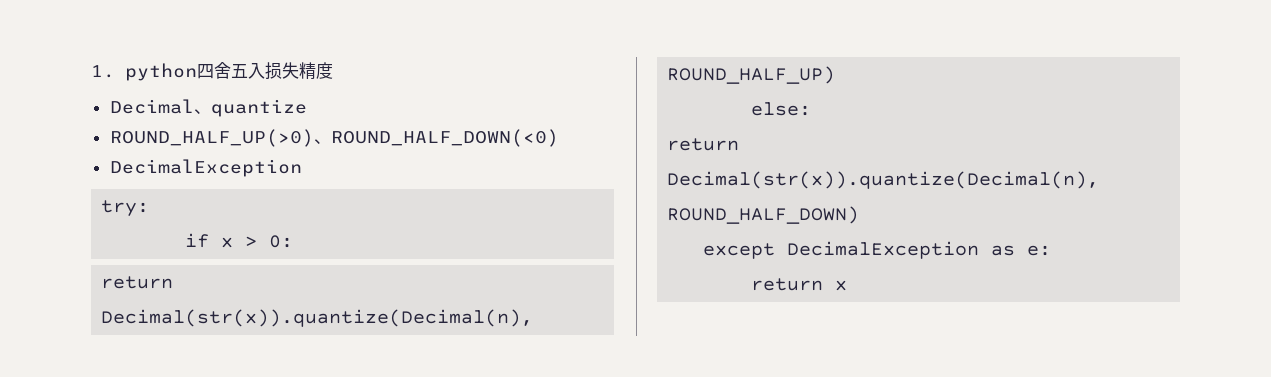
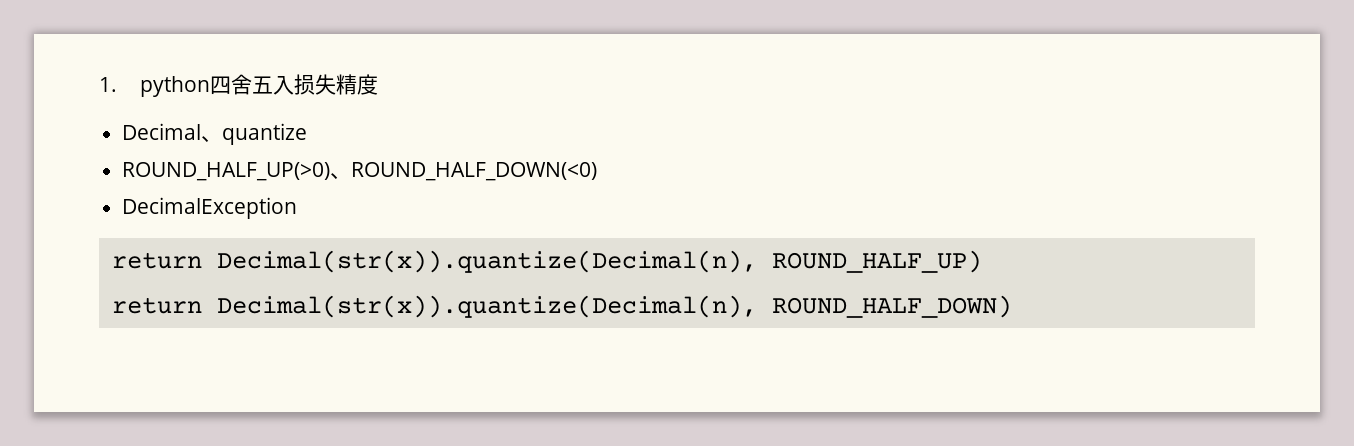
- try:
- if x > 0:
- else:
- except DecimalException as e:
- return x

